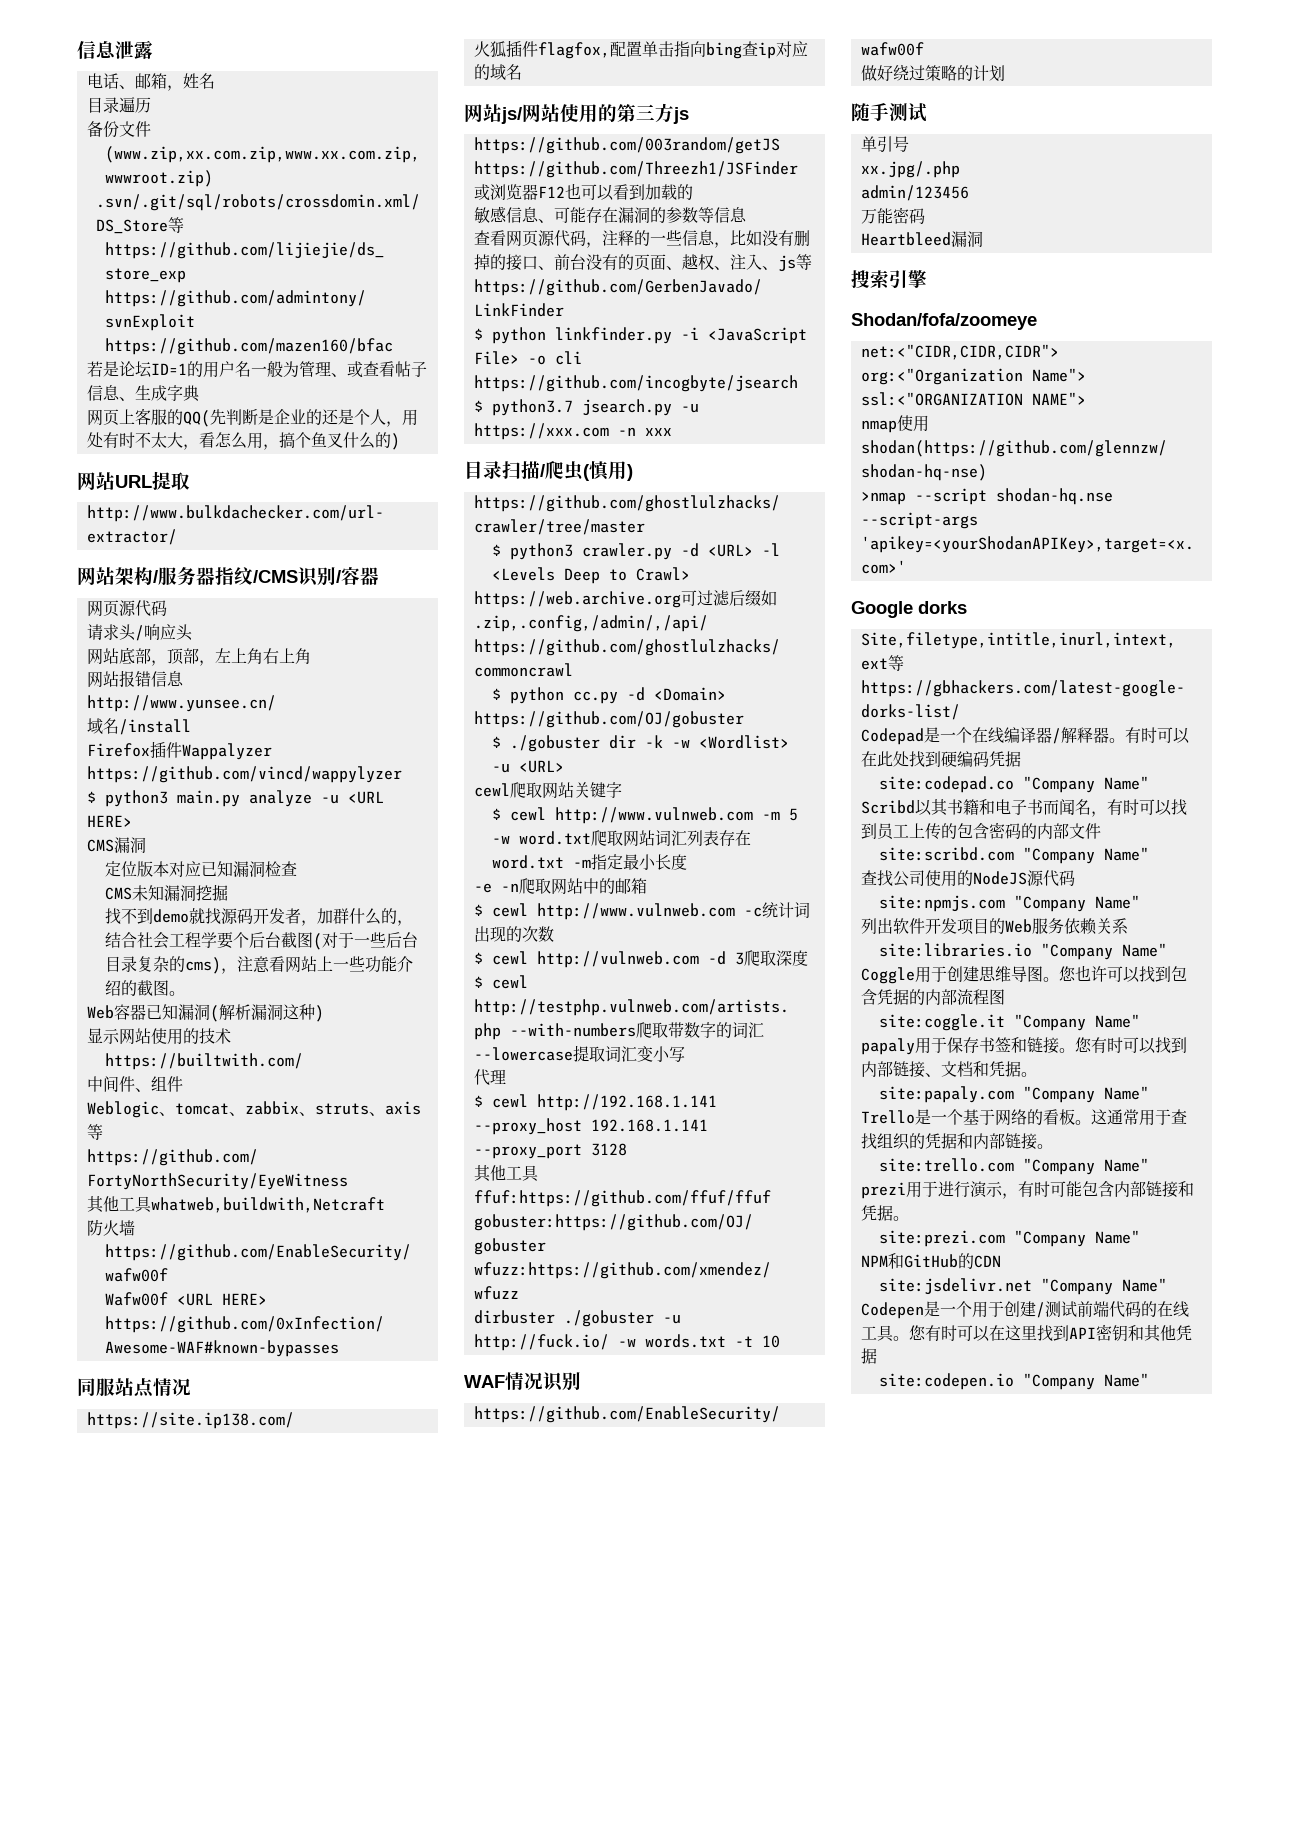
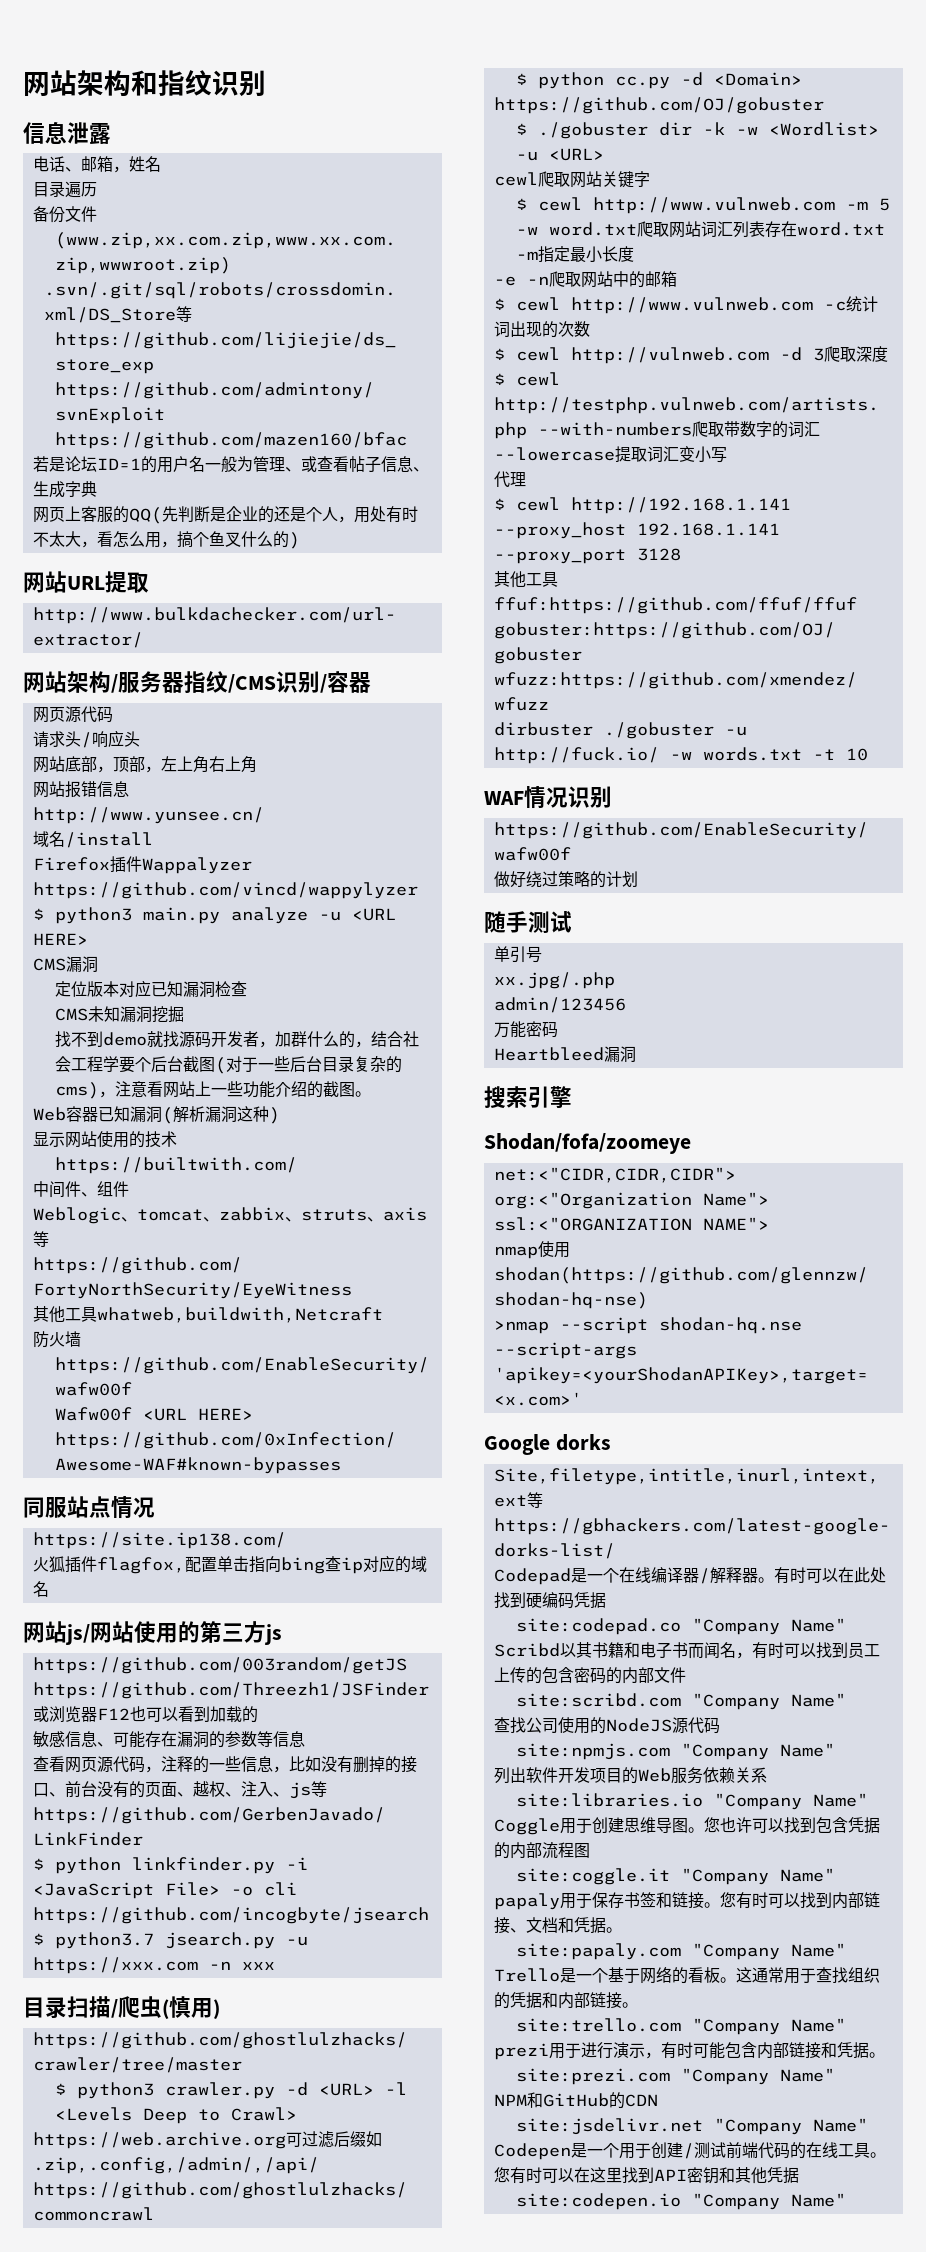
+ 网站架构和指纹识别

